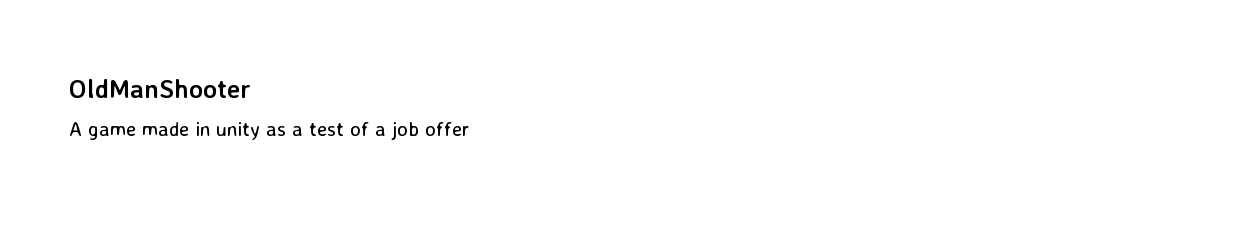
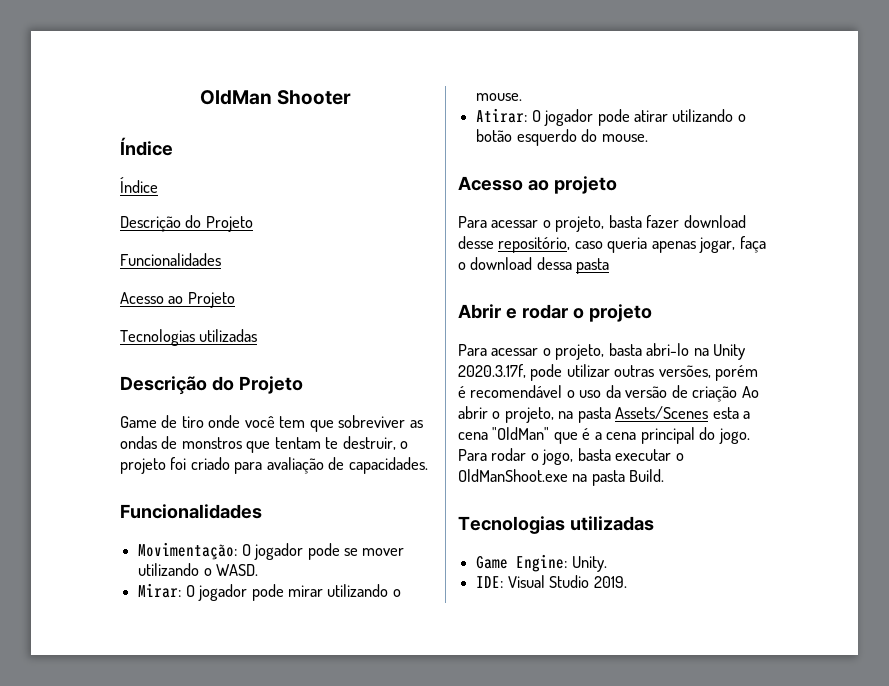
- OldManShooter
- A game made in unity as a test of a job offer
+ OldMan Shooter
+ Índice
+ Índice
+ Descrição do Projeto
+ Funcionalidades
+ Acesso ao Projeto
+ Tecnologias utilizadas
+ Descrição do Projeto
+ Game de tiro onde você tem que sobreviver as ondas de monstros que tentam te destruir, o projeto foi criado para avaliação de capacidades.
+ Funcionalidades
+ Movimentação: O jogador pode se mover utilizando o WASD.
+ Mirar: O jogador pode mirar utilizando o mouse.
+ Atirar: O jogador pode atirar utilizando o botão esquerdo do mouse.
+ Acesso ao projeto
+ Para acessar o projeto, basta fazer download desse repositório, caso queria apenas jogar, faça o download dessa pasta
+ Abrir e rodar o projeto
+ Para acessar o projeto, basta abri-lo na Unity 2020.3.17f, pode utilizar outras versões, porém é recomendável o uso da versão de criação Ao abrir o projeto, na pasta Assets/Scenes esta a cena "OldMan" que é a cena principal do jogo. Para rodar o jogo, basta executar o OldManShoot.exe na pasta Build.
+ Tecnologias utilizadas
+ Game Engine: Unity.
+ IDE: Visual Studio 2019.

